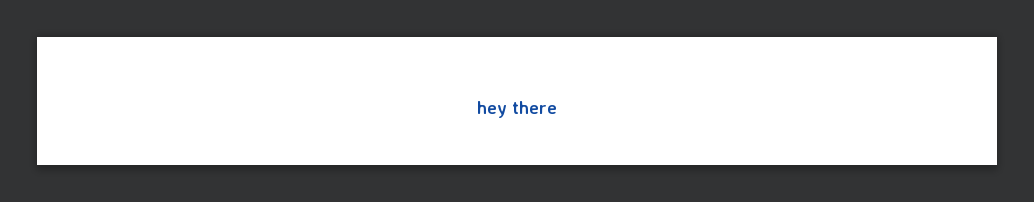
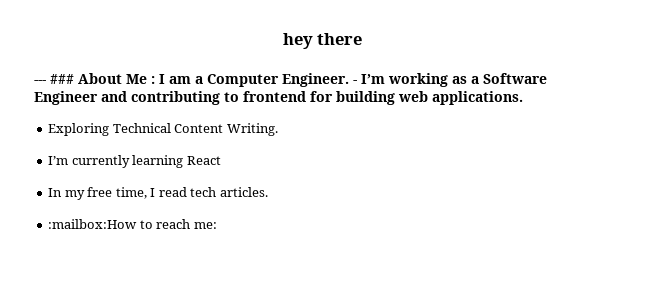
+ --- ### About Me : I am a Computer Engineer. - I’m working as a Software Engineer and contributing to frontend for building web applications.
+ Exploring Technical Content Writing.
+ I’m currently learning React
+ In my free time, I read tech articles.
+ :mailbox:How to reach me:

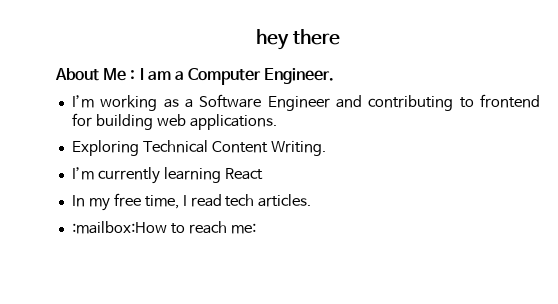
- --- ### About Me : I am a Computer Engineer. - I’m working as a Software Engineer and contributing to frontend for building web applications.
+ About Me : I am a Computer Engineer.
+ I’m working as a Software Engineer and contributing to frontend for building web applications.

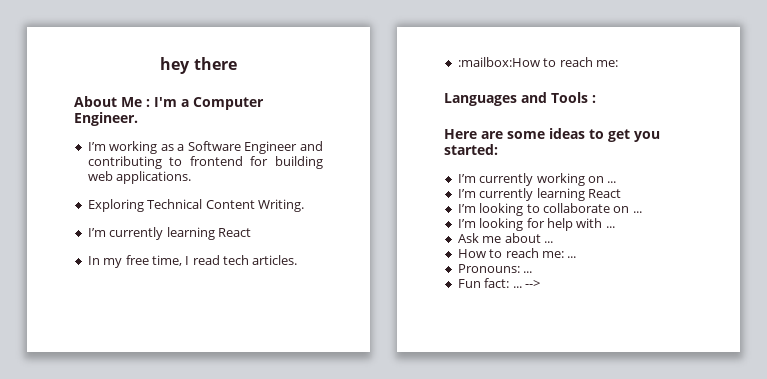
- About Me : I am a Computer Engineer.
+ About Me : I'm a Computer Engineer.
+ Languages and Tools :
+ Here are some ideas to get you started:
+ I’m currently working on ...
+ I’m currently learning React
+ I’m looking to collaborate on ...
+ I’m looking for help with ...
+ Ask me about ...
+ How to reach me: ...
+ Pronouns: ...
+ Fun fact: ... -->

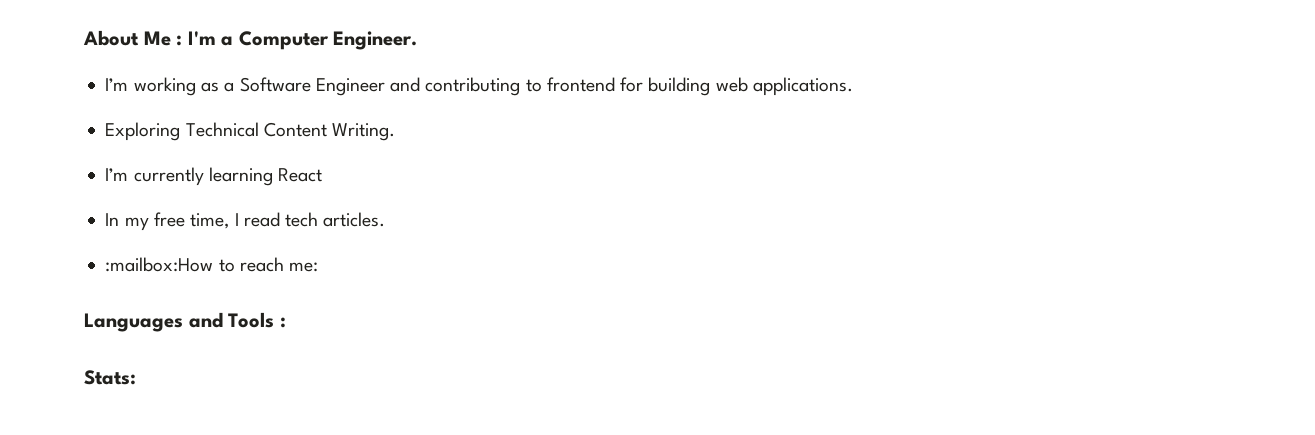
- hey there
- Here are some ideas to get you started:
- I’m currently working on ...
- I’m currently learning React
- I’m looking to collaborate on ...
- I’m looking for help with ...
- Ask me about ...
- How to reach me: ...
- Pronouns: ...
- Fun fact: ... -->
+ Stats:

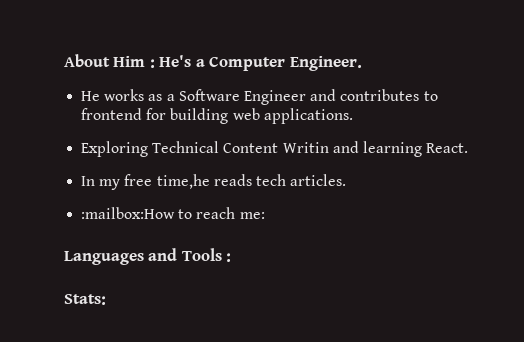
- About Me : I'm a Computer Engineer.
+ About Him : He's a Computer Engineer.
- I’m working as a Software Engineer and contributing to frontend for building web applications.
+ He works as a Software Engineer and contributes to frontend for building web applications.
- Exploring Technical Content Writing.
- I’m currently learning React
+ Exploring Technical Content Writin and learning React.
- In my free time, I read tech articles.
+ In my free time,he reads tech articles.

